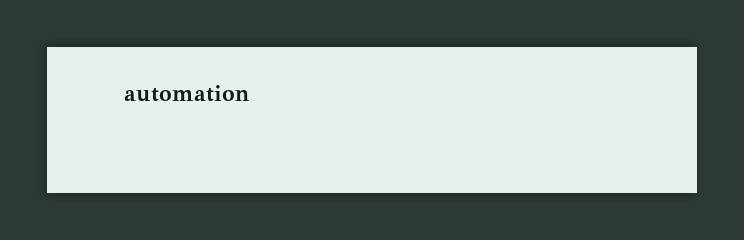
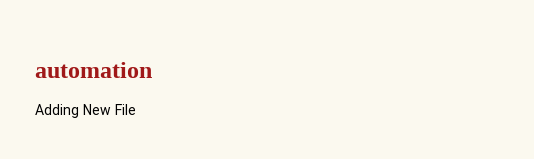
+ Adding New File

